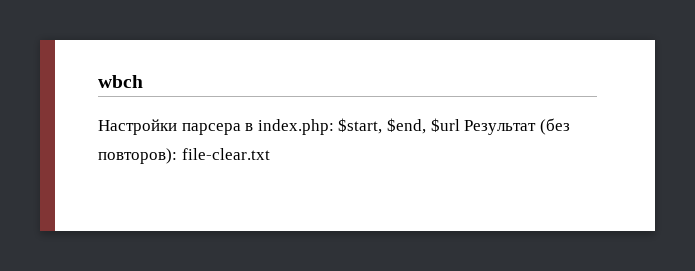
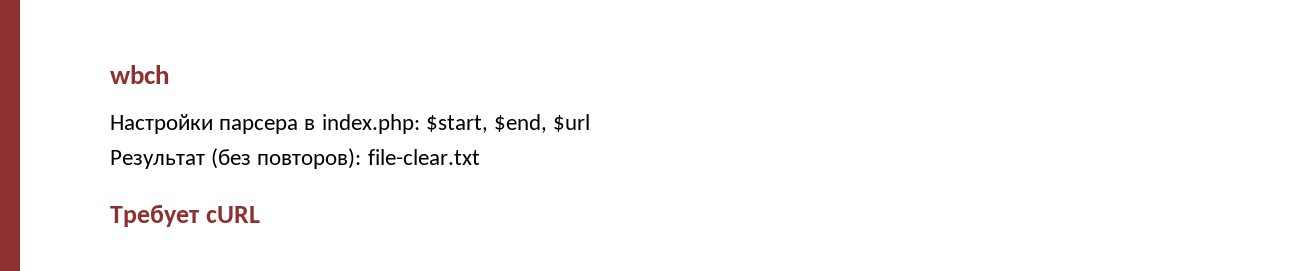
- Настройки парсера в index.php: $start, $end, $url Результат (без повторов): file-clear.txt
+ Настройки парсера в index.php: $start, $end, $url
+ Результат (без повторов): file-clear.txt
+ Требует cURL

